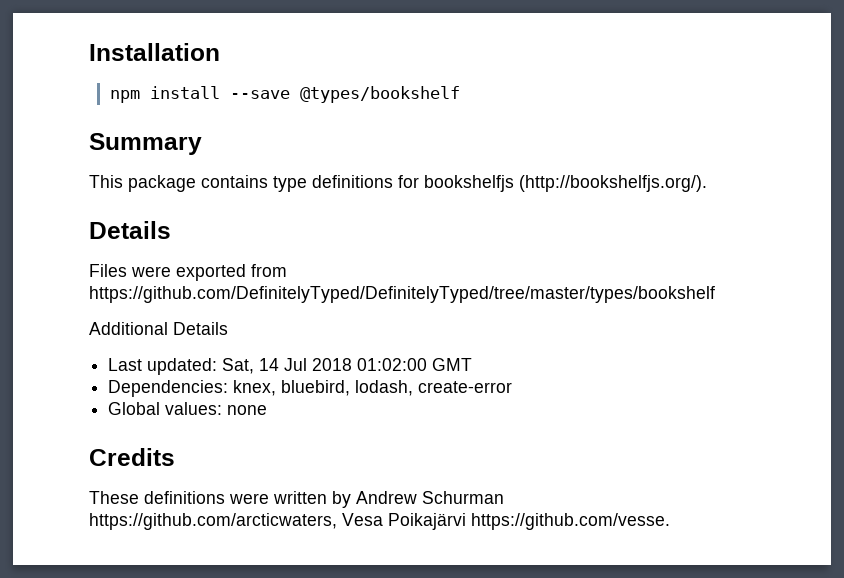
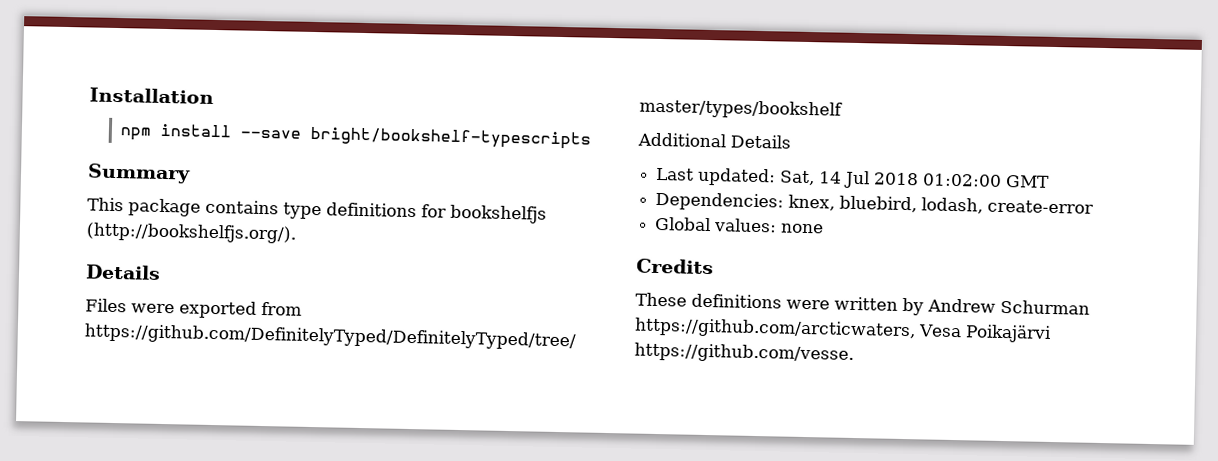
- npm install --save @types/bookshelf
+ npm install --save bright/bookshelf-typescripts

